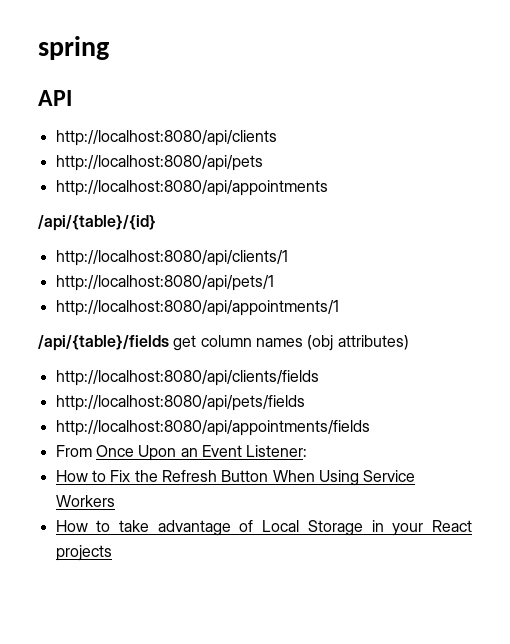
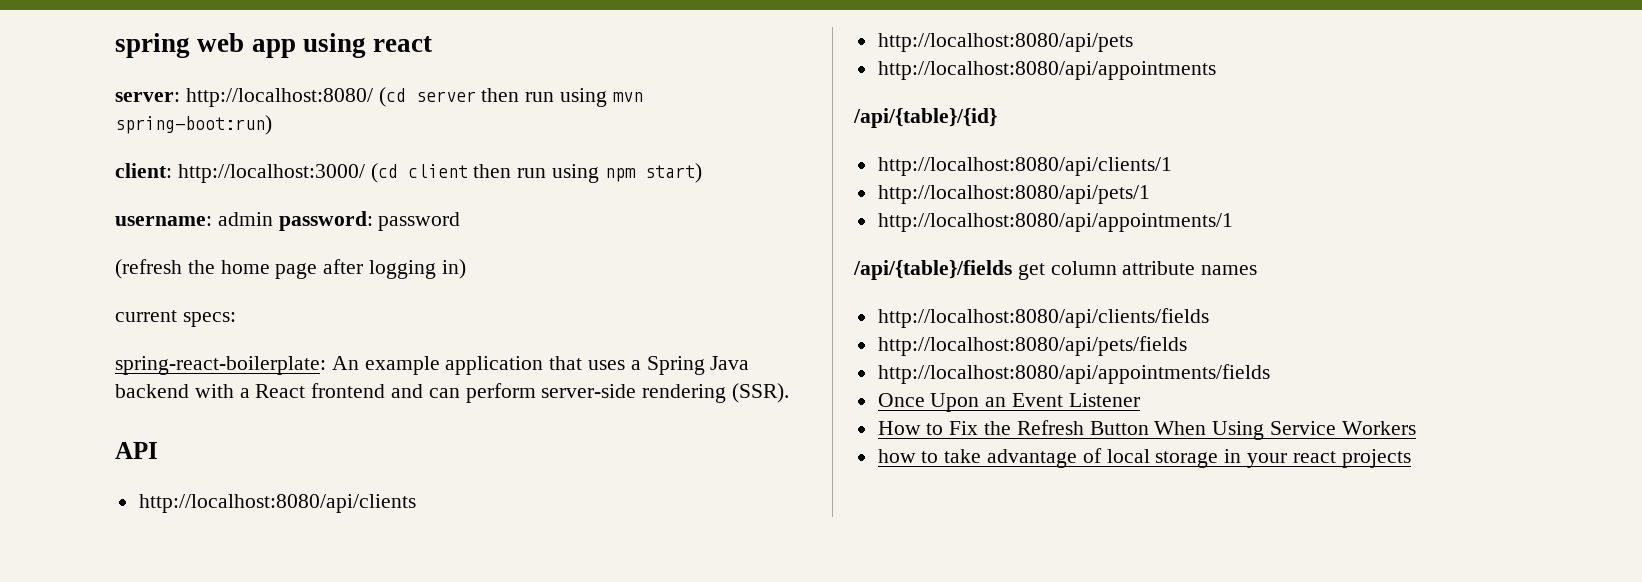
- spring
+ spring web app using react
+ server: http://localhost:8080/ (cd server then run using mvn spring-boot:run)
+ client: http://localhost:3000/ (cd client then run using npm start)
+ username: admin password: password
+ (refresh the home page after logging in)
+ current specs:
+ spring-react-boilerplate: An example application that uses a Spring Java backend with a React frontend and can perform server-side rendering (SSR).
- /api/{table}/fields get column names (obj attributes)
+ /api/{table}/fields get column attribute names
- From Once Upon an Event Listener:
+ Once Upon an Event Listener
- How to take advantage of Local Storage in your React projects
+ how to take advantage of local storage in your react projects

